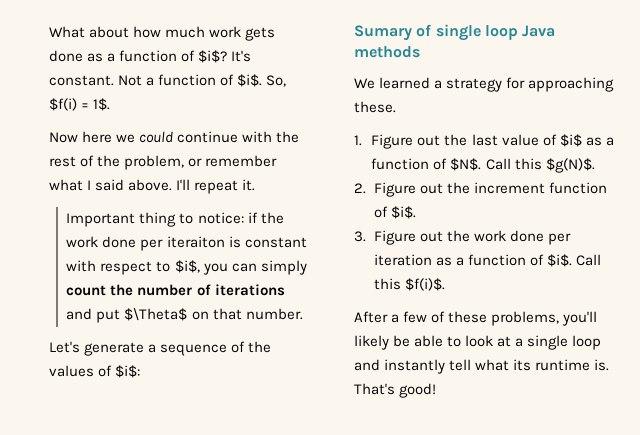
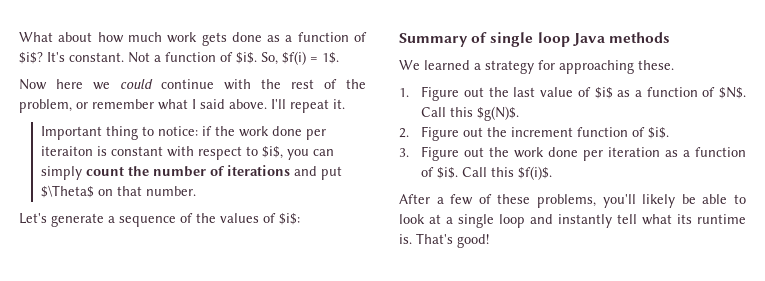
- Sumary of single loop Java methods
+ Summary of single loop Java methods

